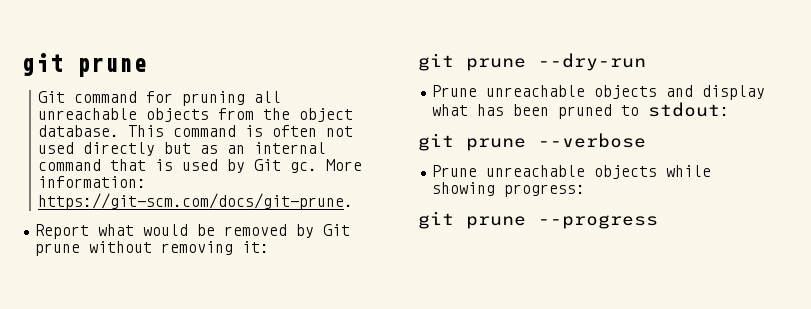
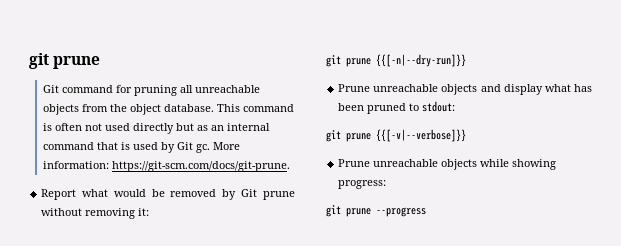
- git prune --dry-run
+ git prune {{[-n|--dry-run]}}
- git prune --verbose
+ git prune {{[-v|--verbose]}}

